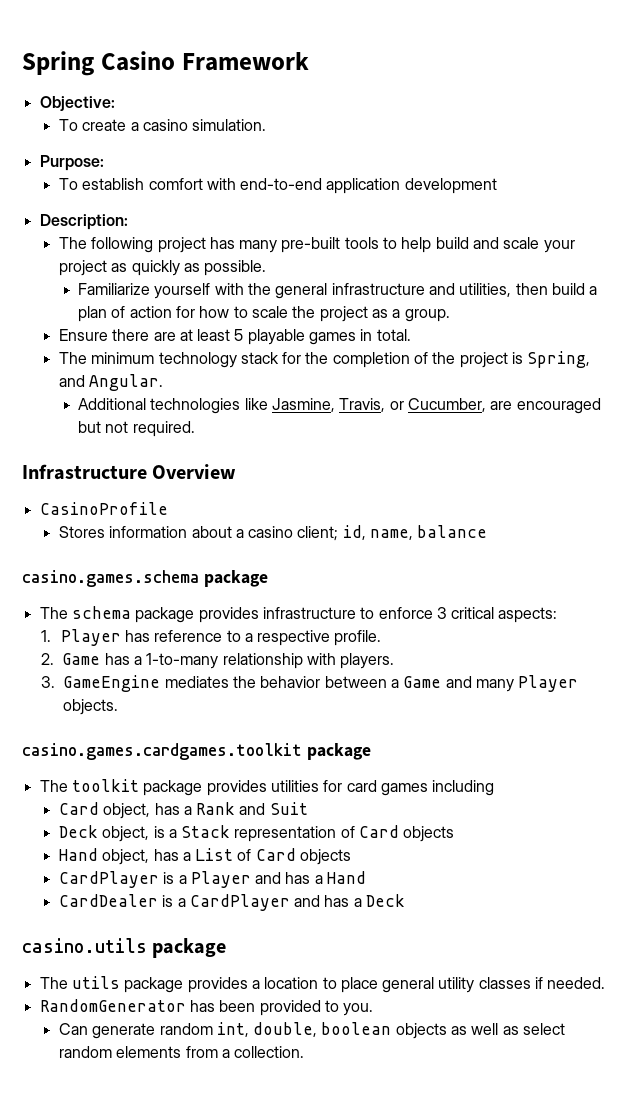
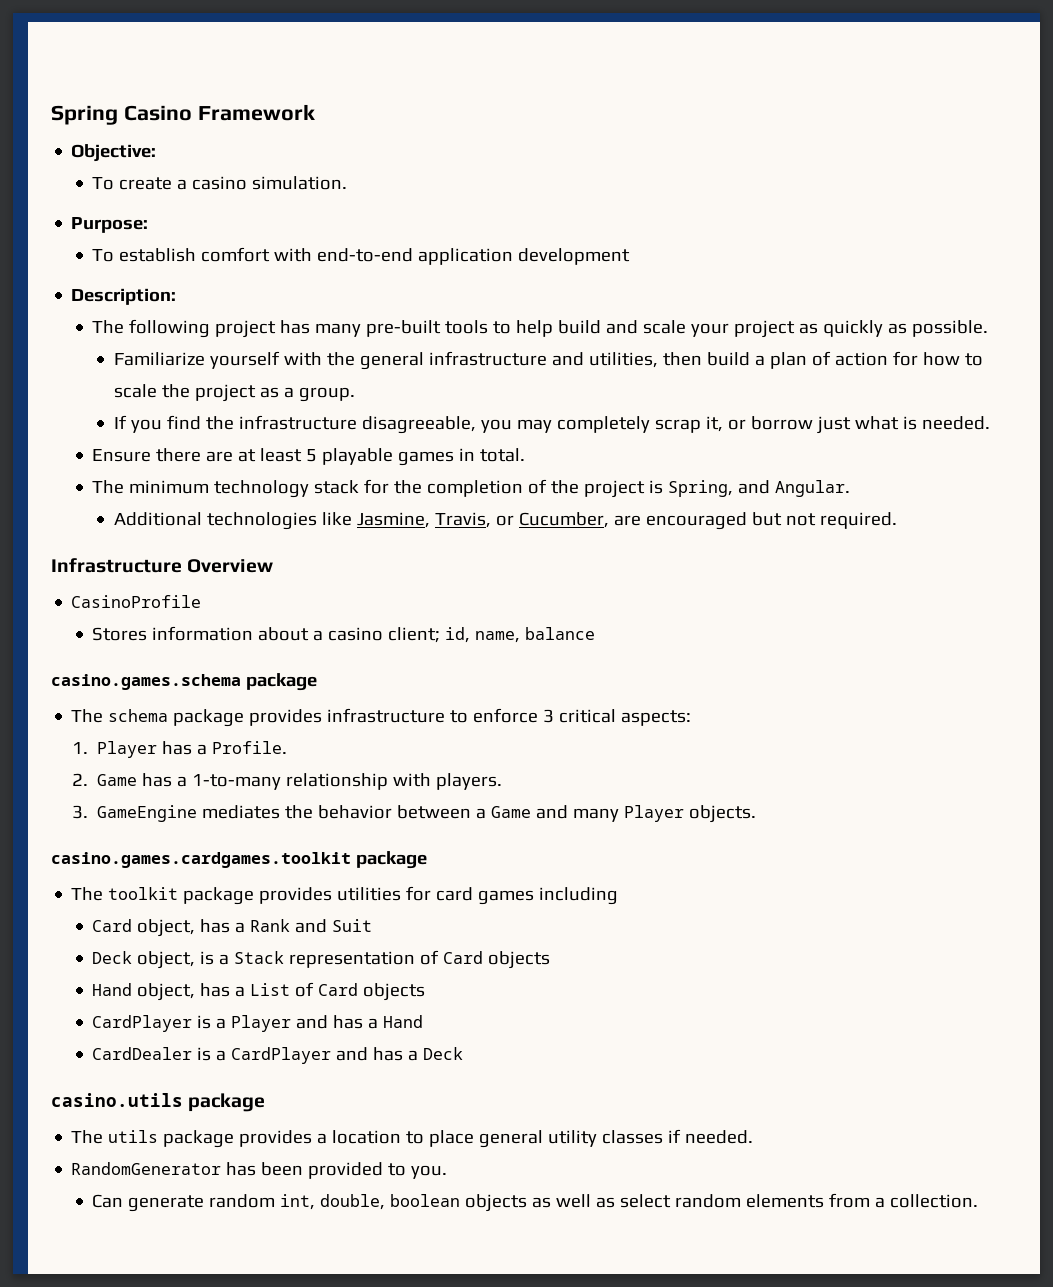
+ If you find the infrastructure disagreeable, you may completely scrap it, or borrow just what is needed.
- 1. Player has reference to a respective profile.
+ 1. Player has a Profile.

